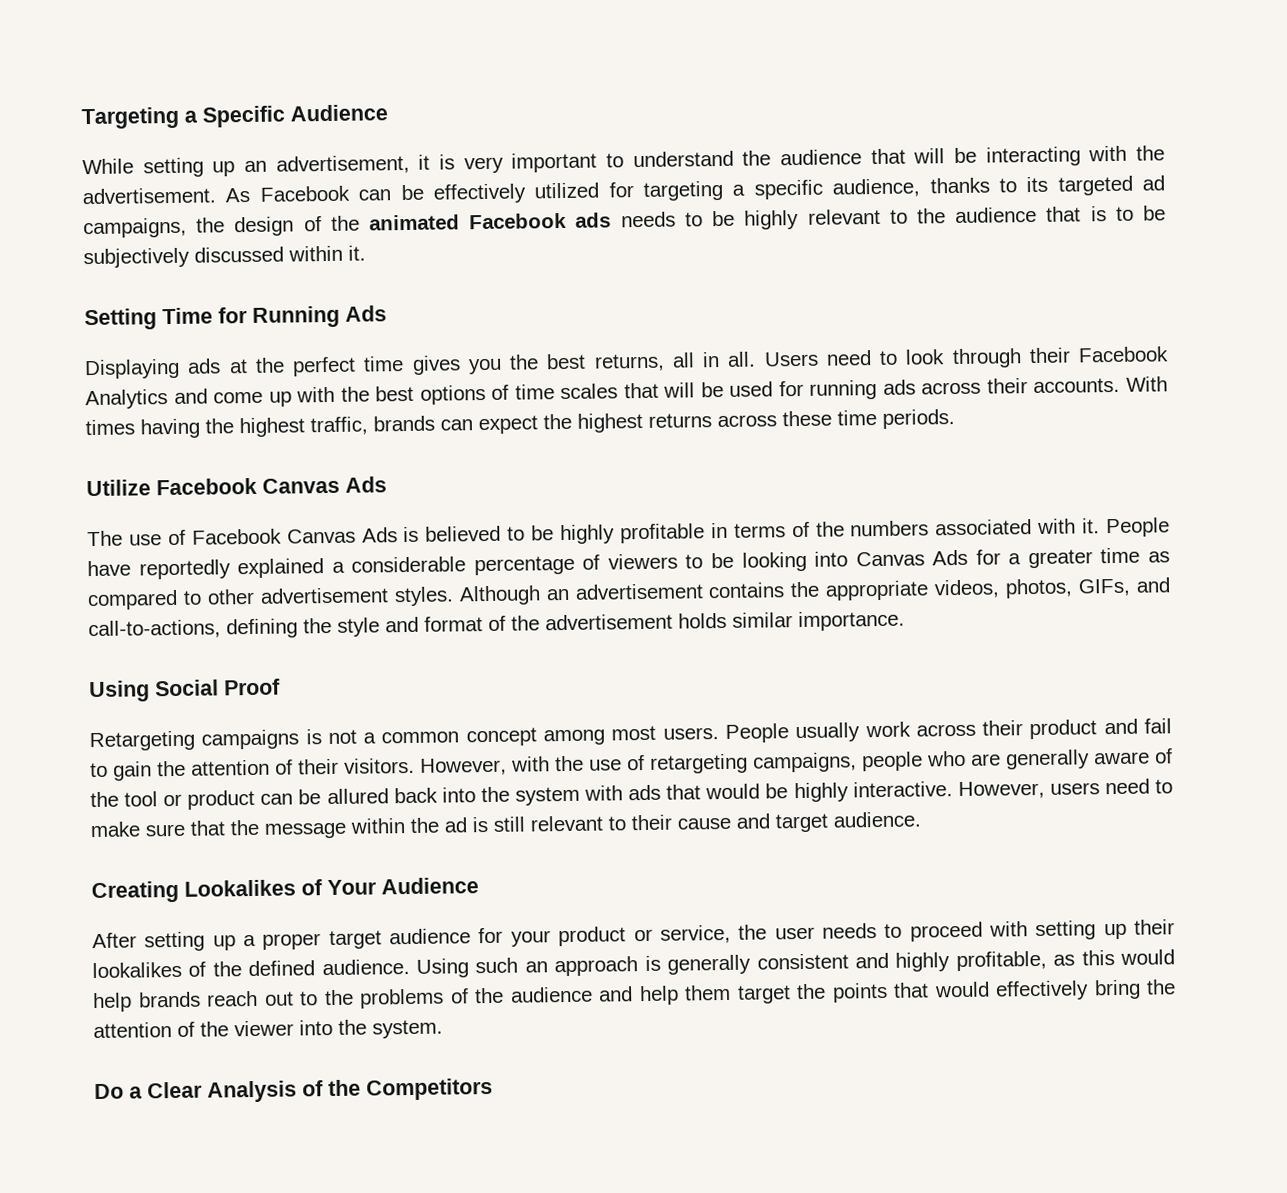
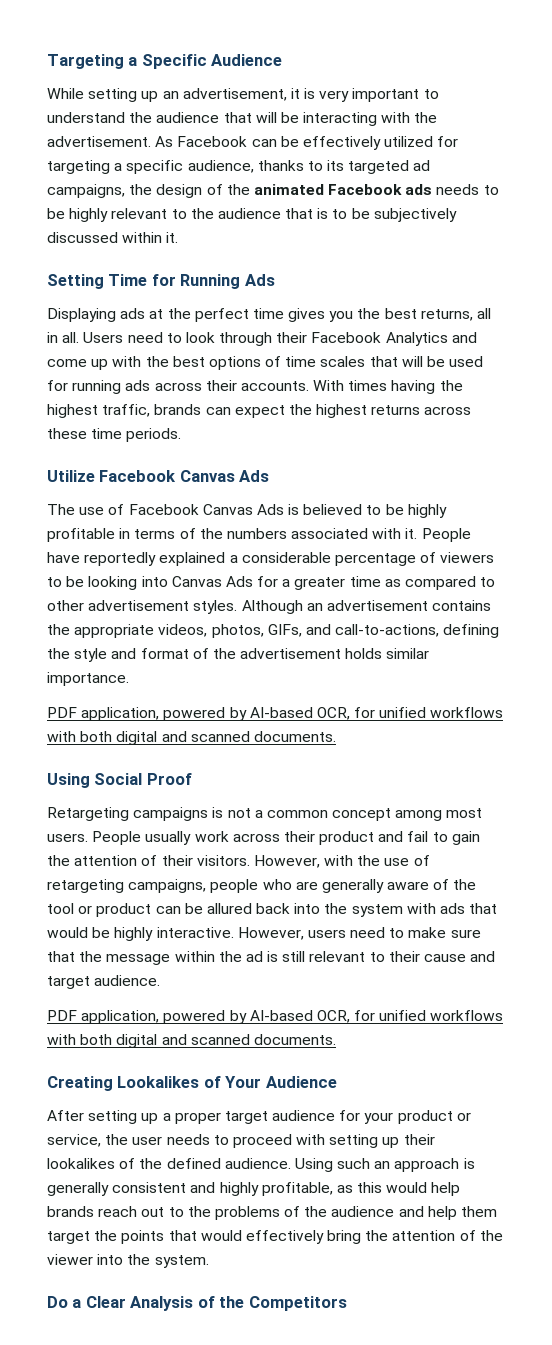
  Although an advertisement contains the appropriate videos, photos, GIFs, and call-to-actions, defining the style and format of the advertisement holds similar importance.
+ PDF application, powered by AI-based OCR, for unified workflows with both digital and scanned documents.
  However, users need to make sure that the message within the ad is still relevant to their cause and target audience.
+ PDF application, powered by AI-based OCR, for unified workflows with both digital and scanned documents.

